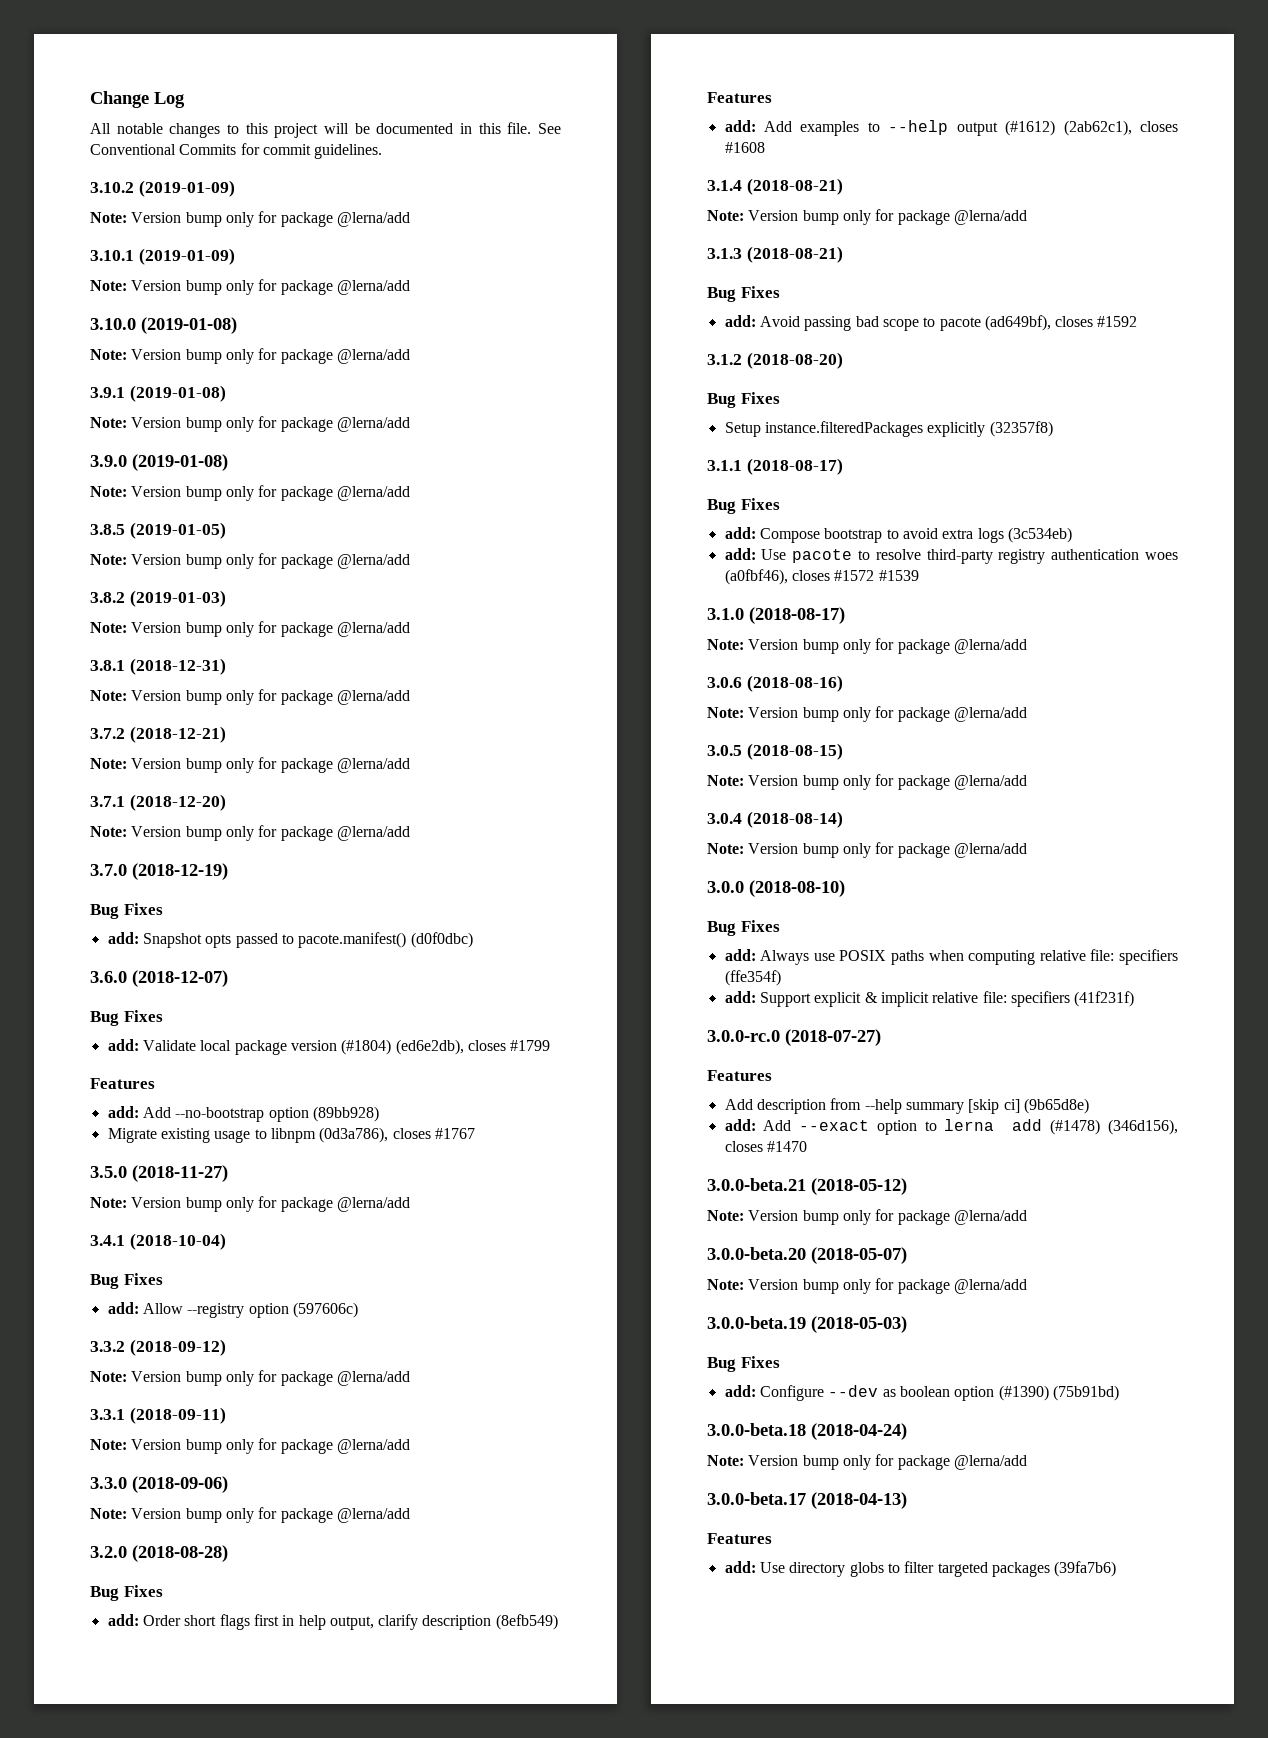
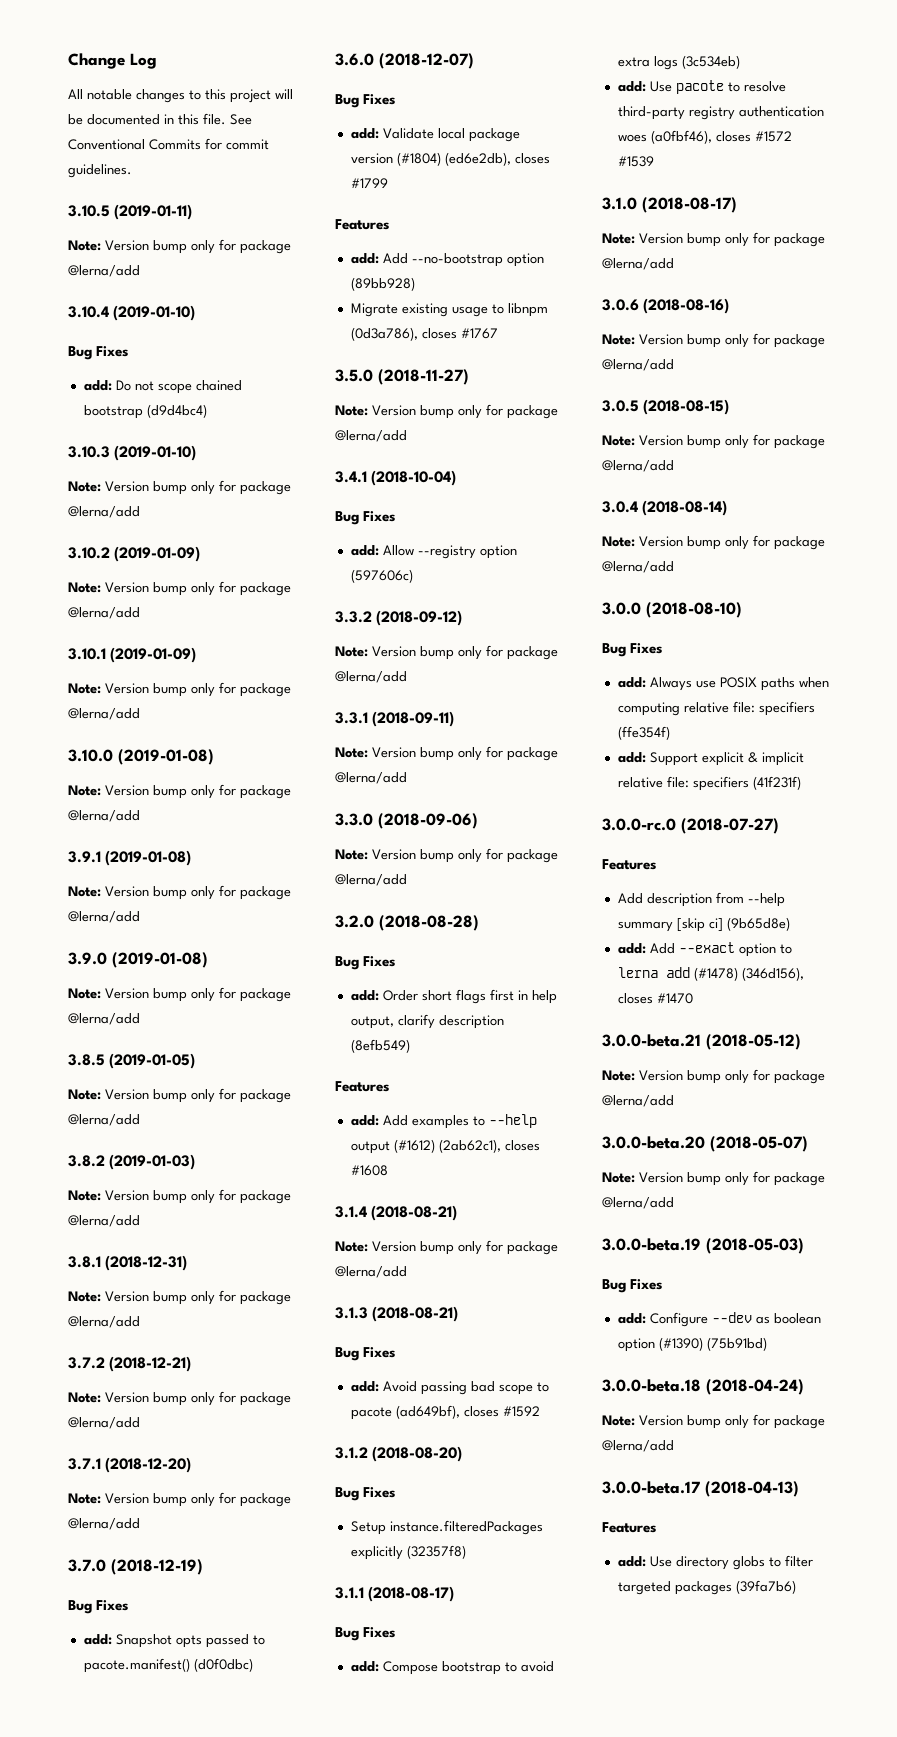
+ 3.10.5 (2019-01-11)
+ Note: Version bump only for package @lerna/add
+ 3.10.4 (2019-01-10)
+ Bug Fixes
+ add: Do not scope chained bootstrap (d9d4bc4)
+ 3.10.3 (2019-01-10)
+ Note: Version bump only for package @lerna/add

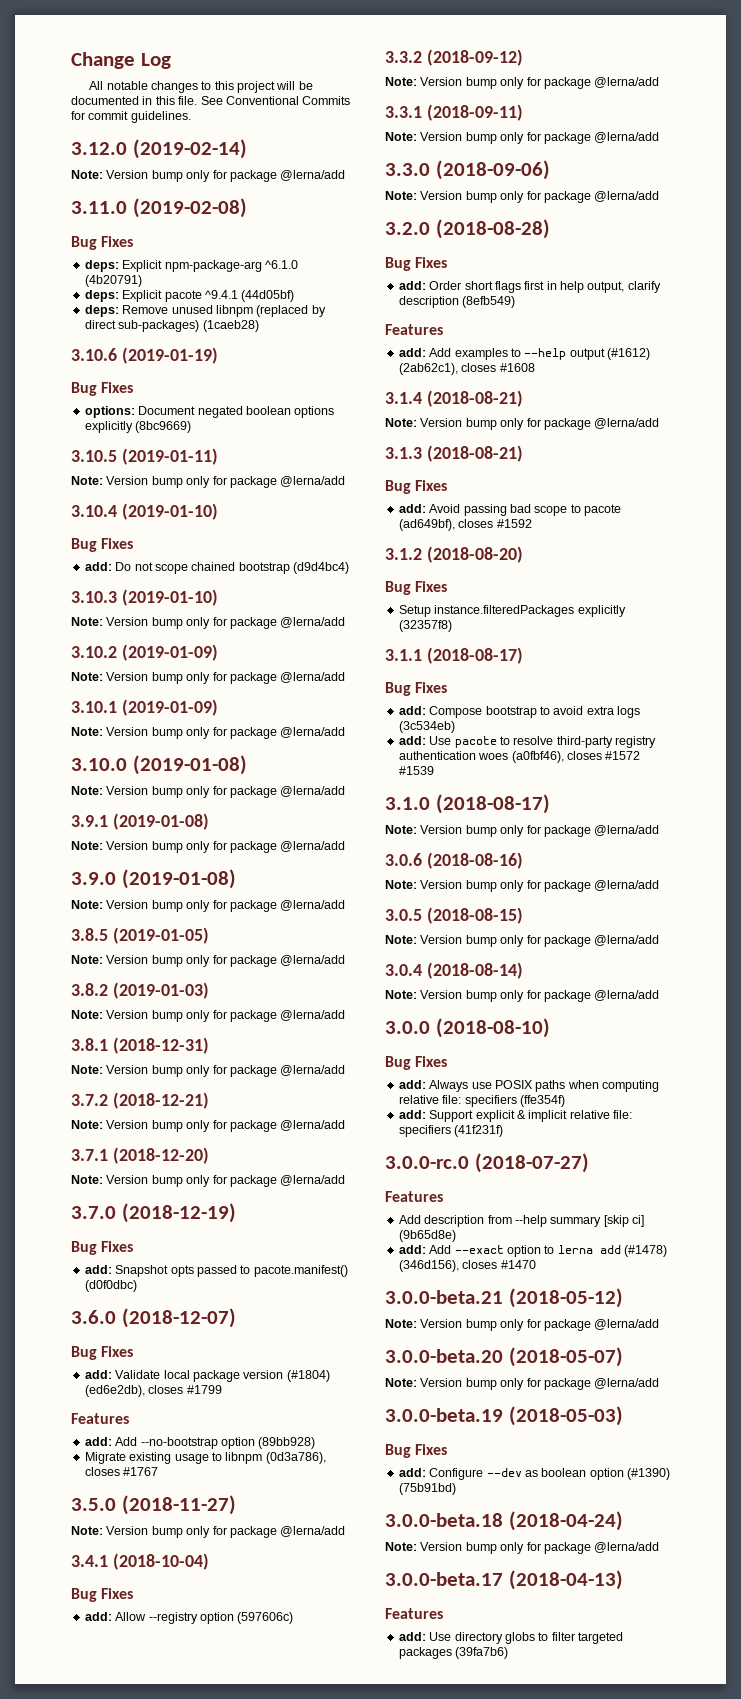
+ 3.12.0 (2019-02-14)
+ Note: Version bump only for package @lerna/add
+ 3.11.0 (2019-02-08)
+ Bug Fixes
+ deps: Explicit npm-package-arg ^6.1.0 (4b20791)
+ deps: Explicit pacote ^9.4.1 (44d05bf)
+ deps: Remove unused libnpm (replaced by direct sub-packages) (1caeb28)
+ 3.10.6 (2019-01-19)
+ Bug Fixes
+ options: Document negated boolean options explicitly (8bc9669)

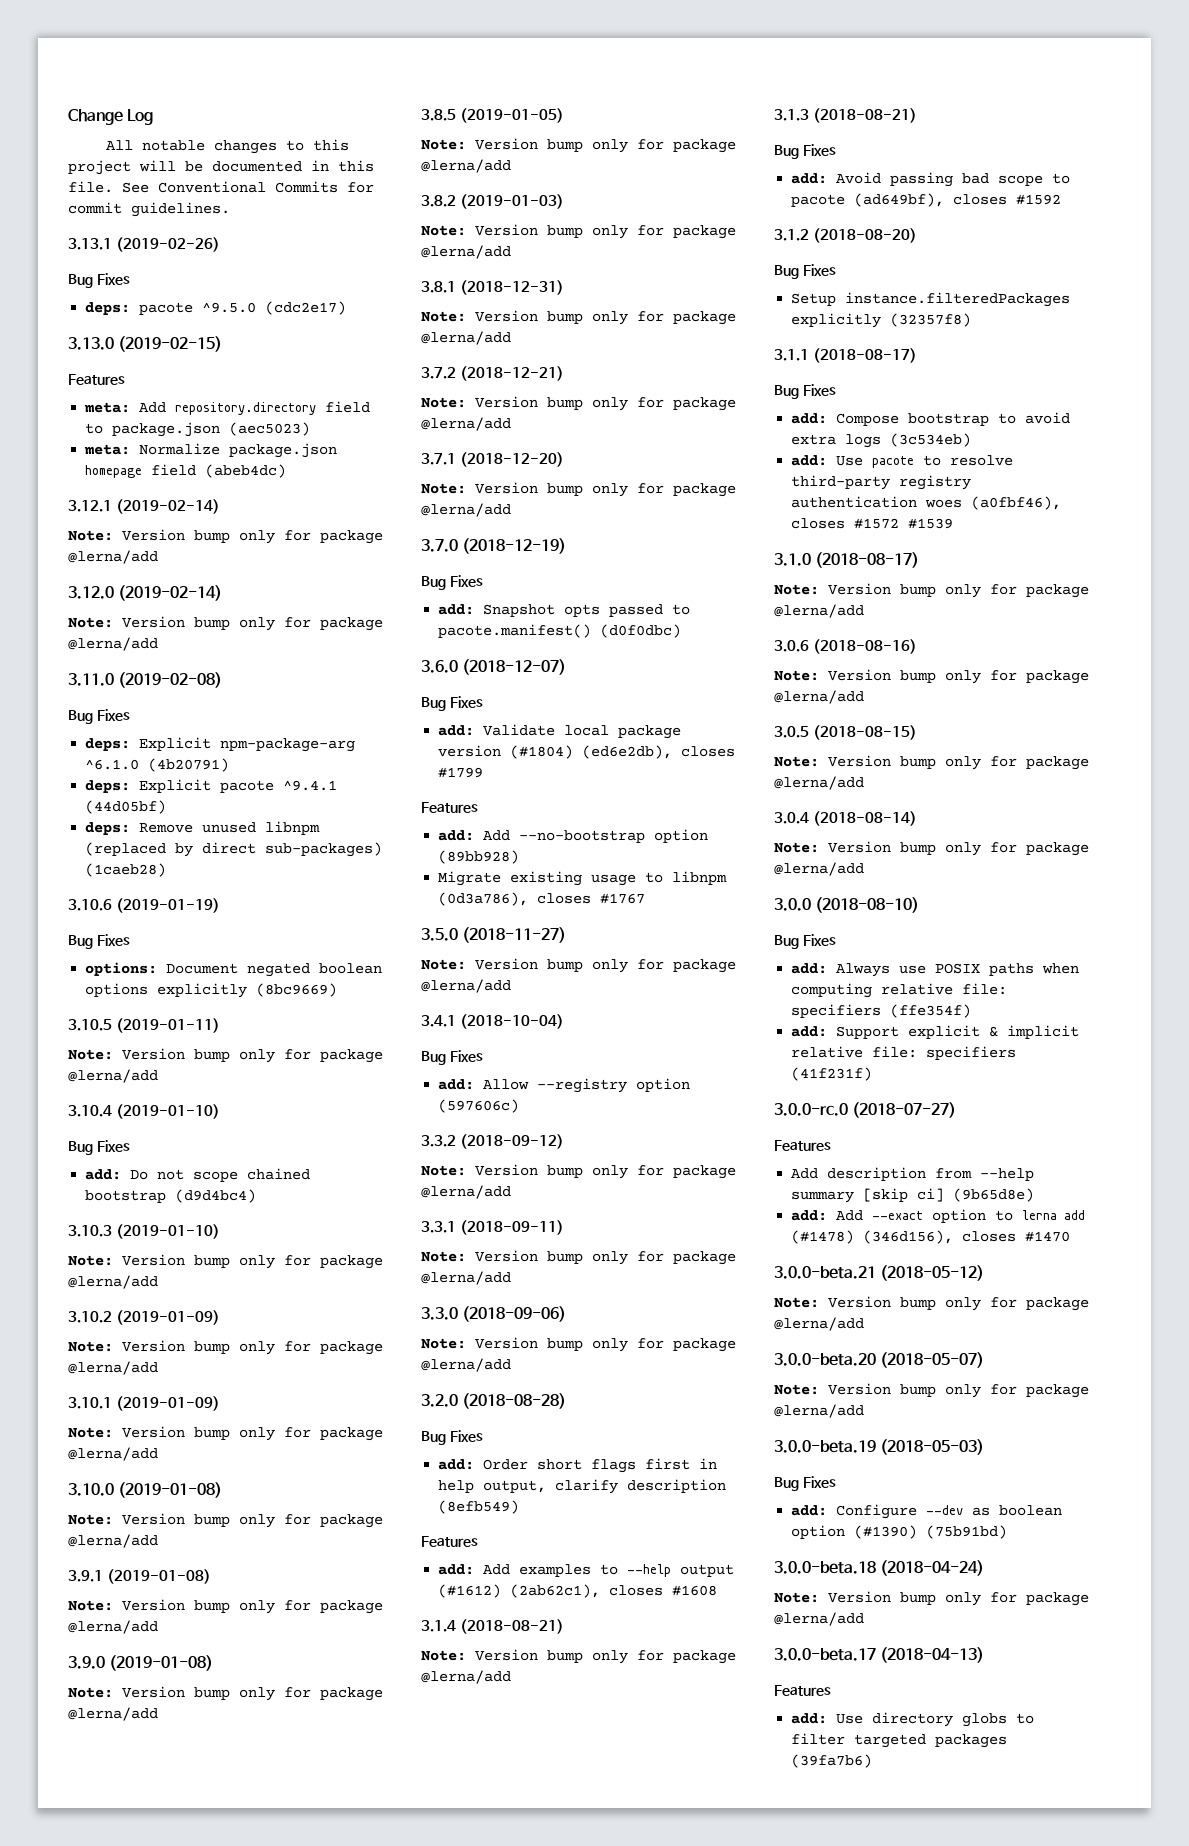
+ 3.13.1 (2019-02-26)
+ Bug Fixes
+ deps: pacote ^9.5.0 (cdc2e17)
+ 3.13.0 (2019-02-15)
+ Features
+ meta: Add repository.directory field to package.json (aec5023)
+ meta: Normalize package.json homepage field (abeb4dc)
+ 3.12.1 (2019-02-14)
+ Note: Version bump only for package @lerna/add

